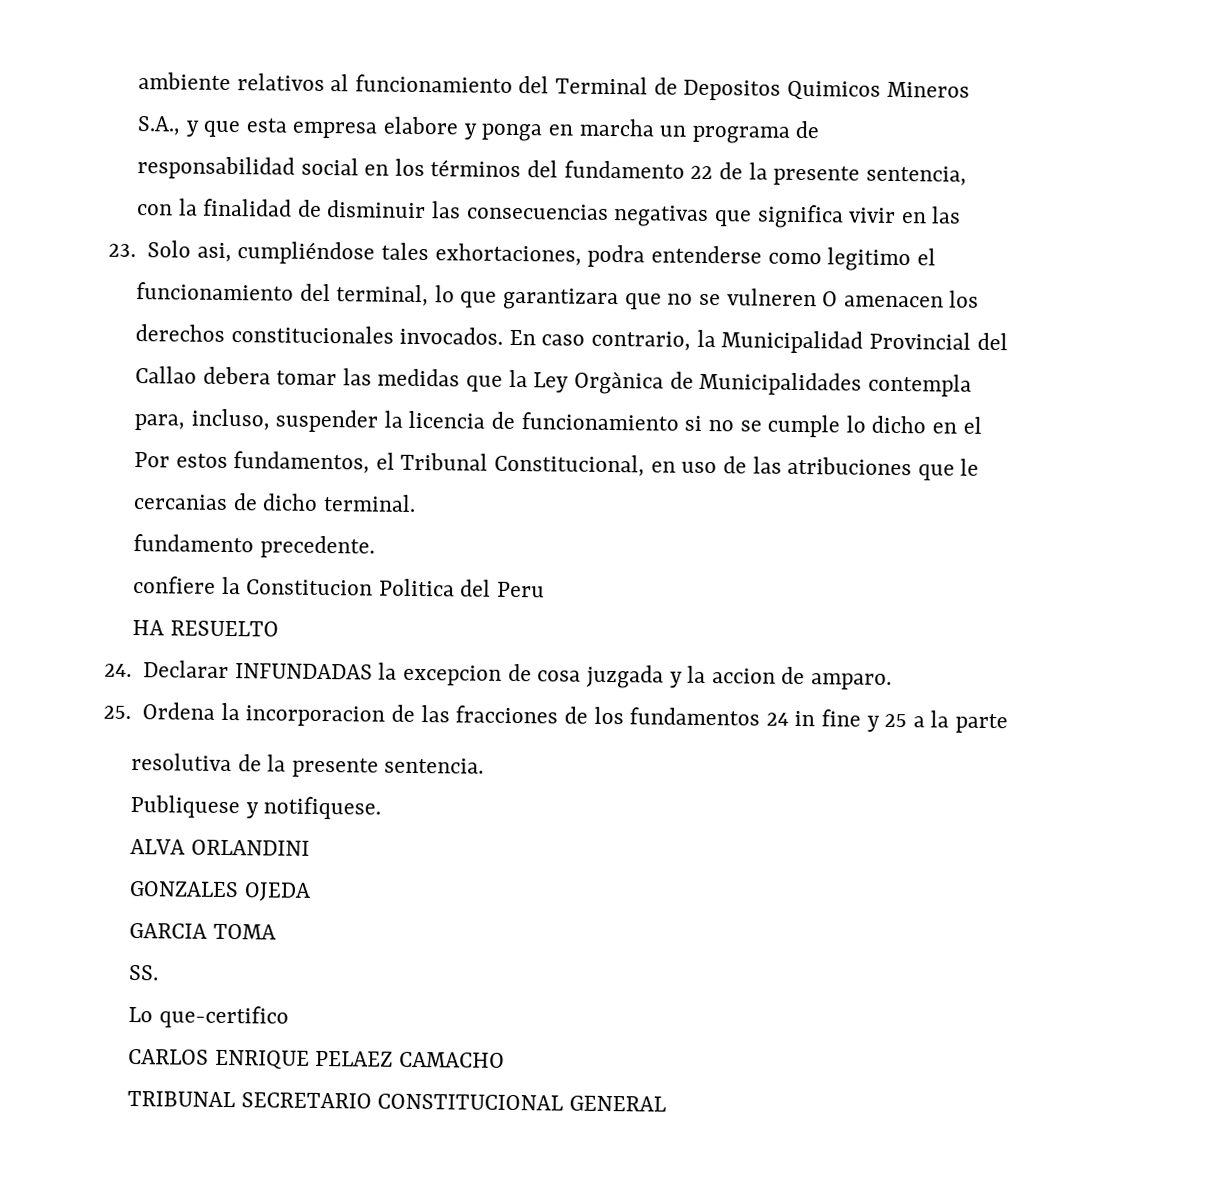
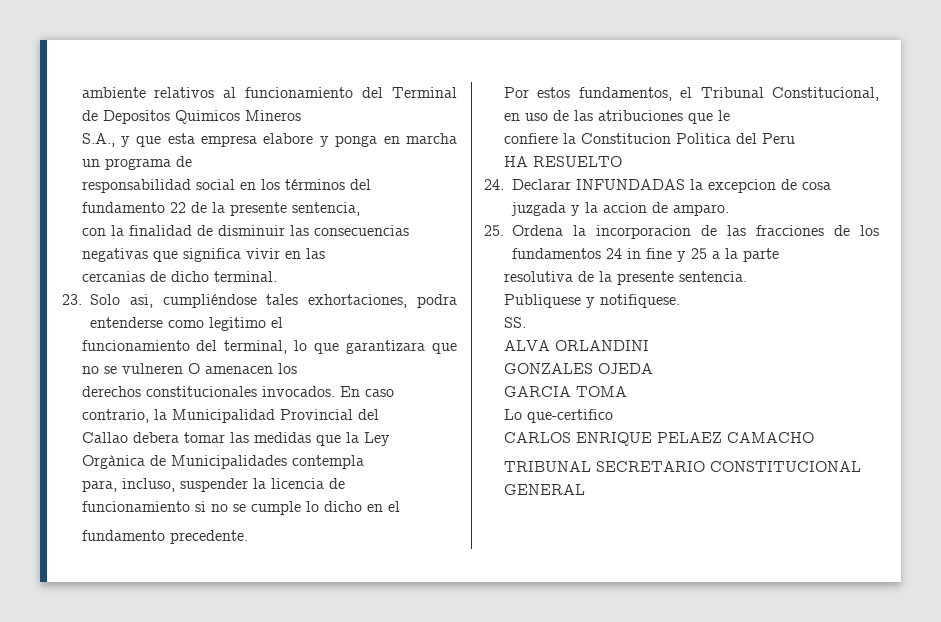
+ cercanias de dicho terminal.
+ fundamento precedente.
- cercanias de dicho terminal.
- fundamento precedente.
+ SS.
- SS.

